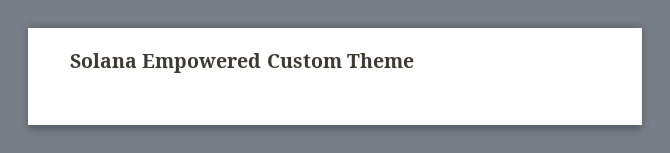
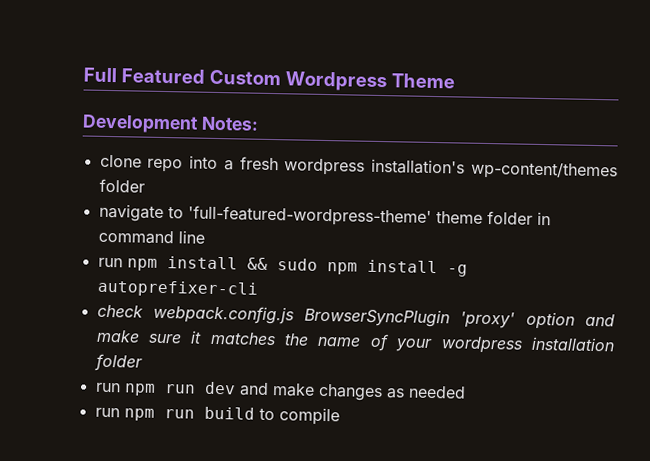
- Solana Empowered Custom Theme
+ Full Featured Custom Wordpress Theme
+ Development Notes:
+ clone repo into a fresh wordpress installation's wp-content/themes folder
+ navigate to 'full-featured-wordpress-theme' theme folder in command line
+ run npm install && sudo npm install -g autoprefixer-cli
+ check webpack.config.js BrowserSyncPlugin 'proxy' option and make sure it matches the name of your wordpress installation folder
+ run npm run dev and make changes as needed
+ run npm run build to compile

